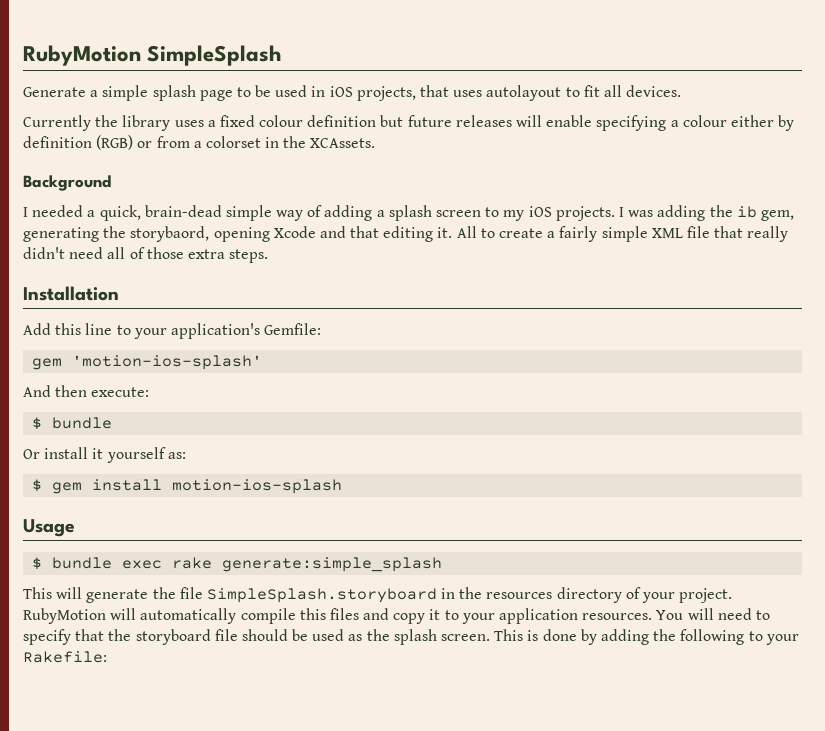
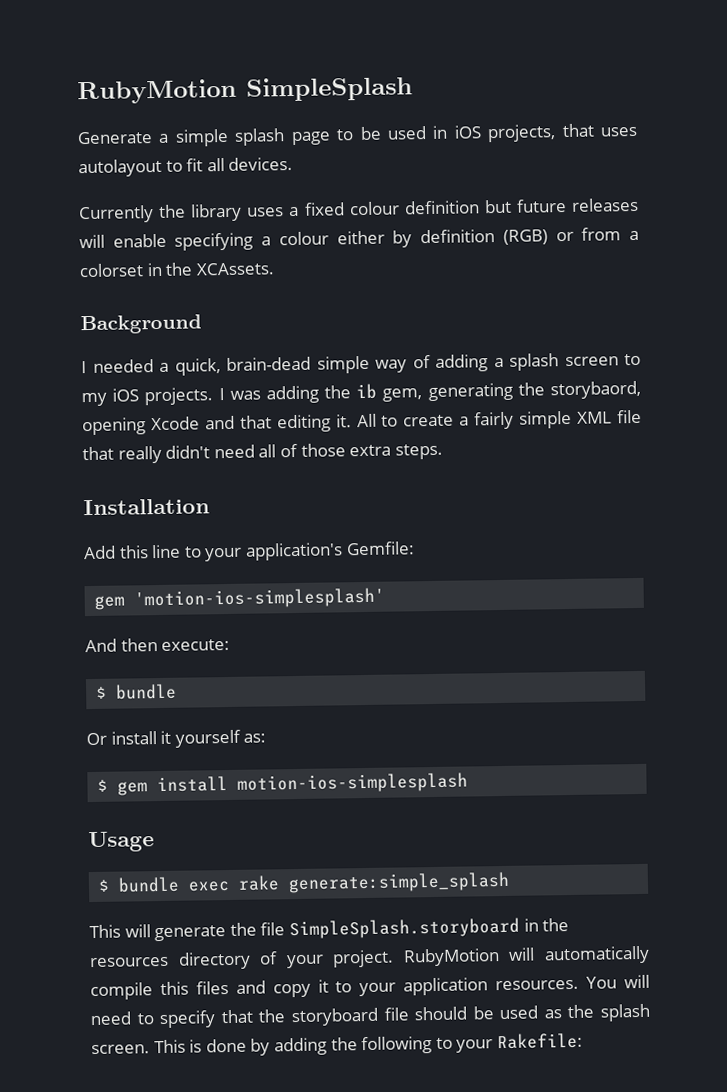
- gem 'motion-ios-splash'
+ gem 'motion-ios-simplesplash'
- $ gem install motion-ios-splash
+ $ gem install motion-ios-simplesplash

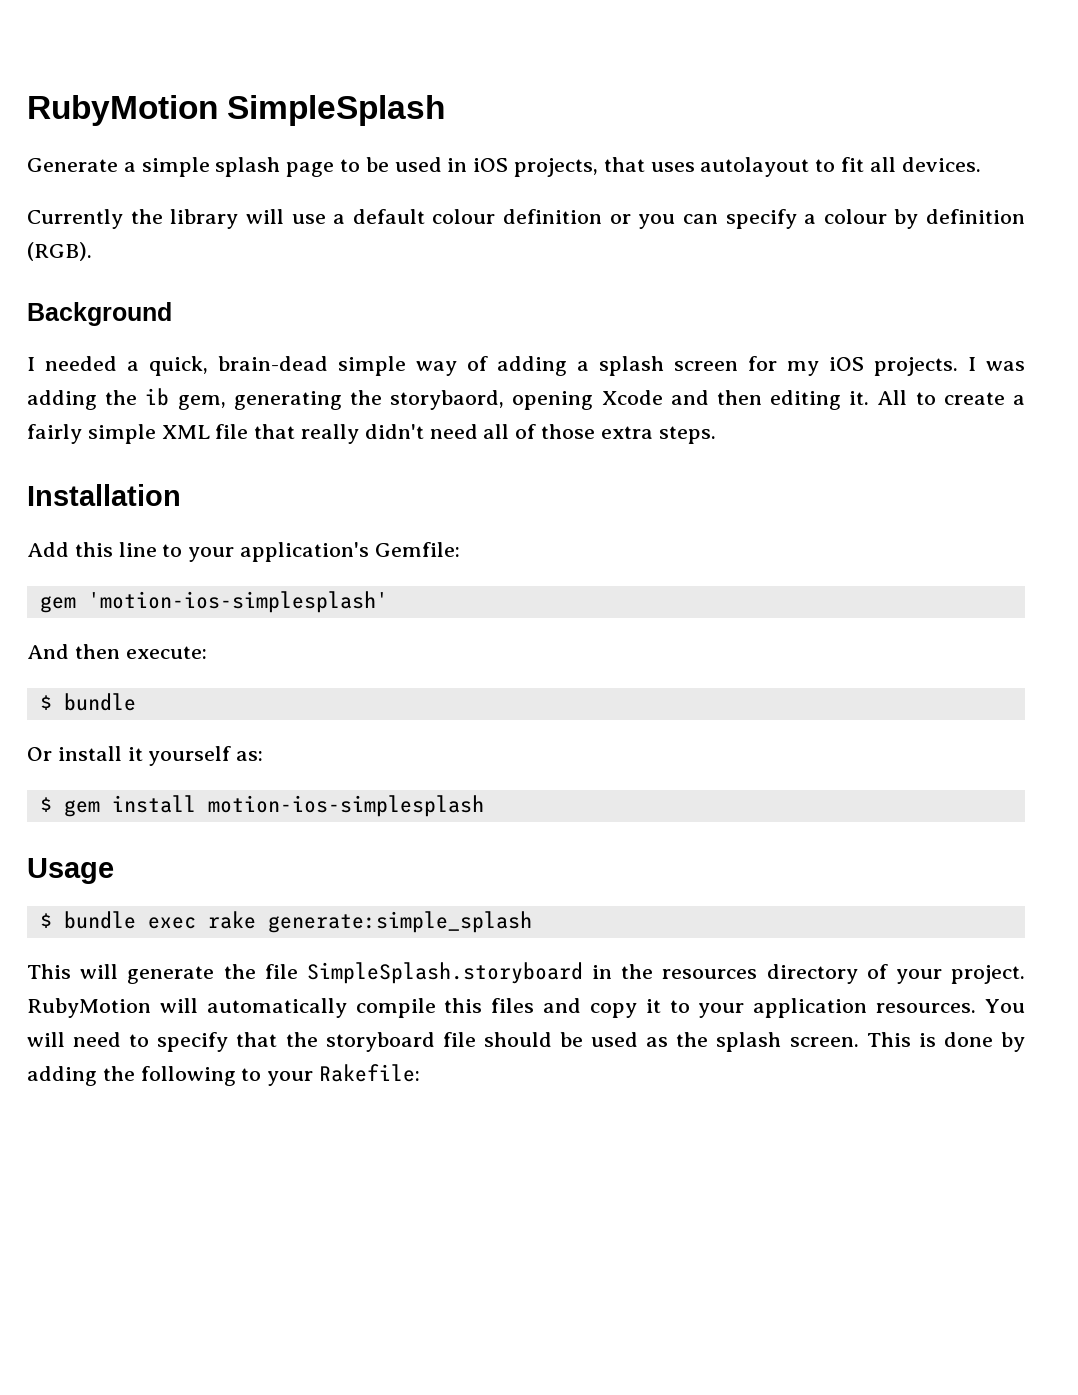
- Currently the library uses a fixed colour definition but future releases will enable specifying a colour either by definition (RGB) or from a colorset in the XCAssets.
+ Currently the library will use a default colour definition or you can specify a colour by definition (RGB).
- I needed a quick, brain-dead simple way of adding a splash screen to my iOS projects.
+ I needed a quick, brain-dead simple way of adding a splash screen for my iOS projects.
- I was adding the ib gem, generating the storybaord, opening Xcode and that editing it.
+ I was adding the ib gem, generating the storybaord, opening Xcode and then editing it.

